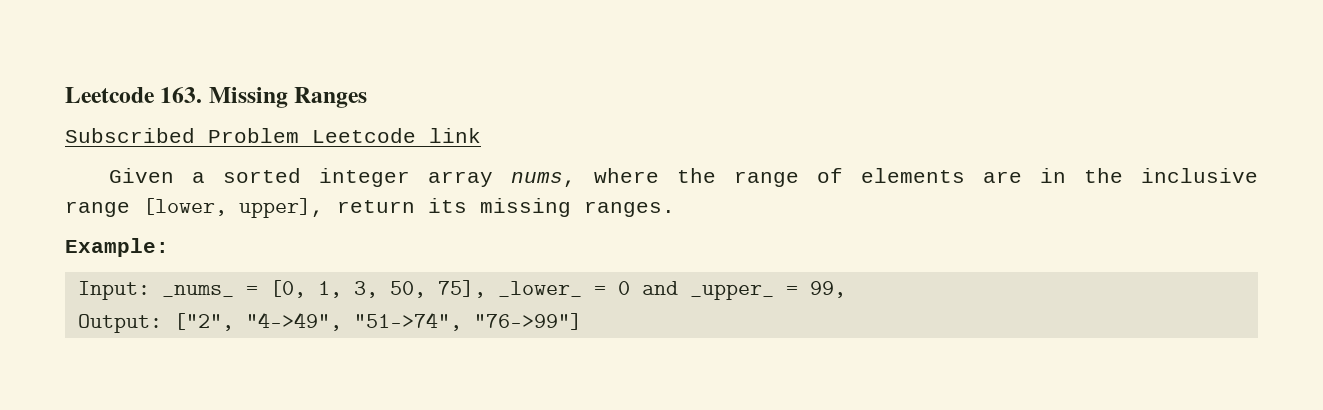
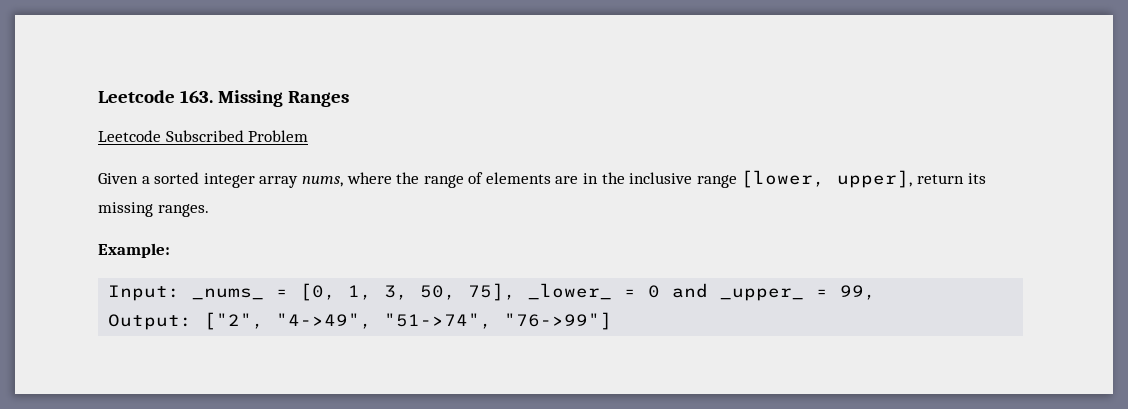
- Subscribed Problem Leetcode link
+ Leetcode Subscribed Problem

